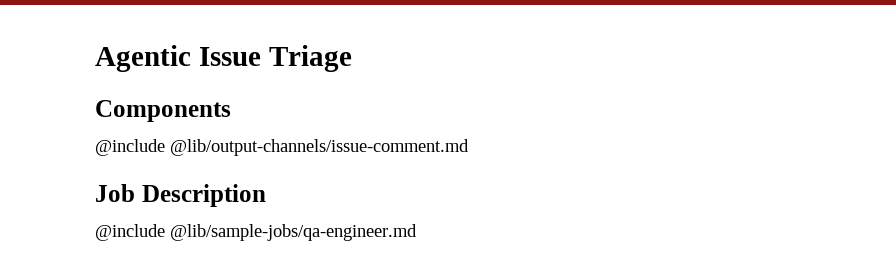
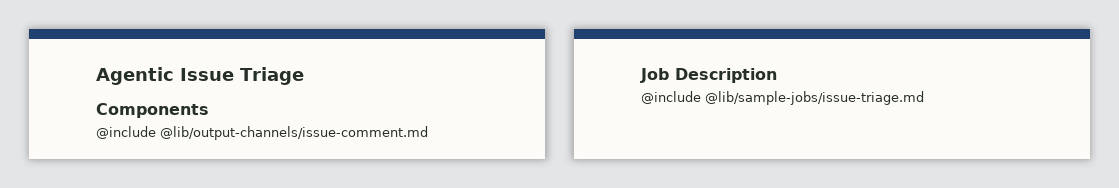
- @include @lib/sample-jobs/qa-engineer.md
+ @include @lib/sample-jobs/issue-triage.md

